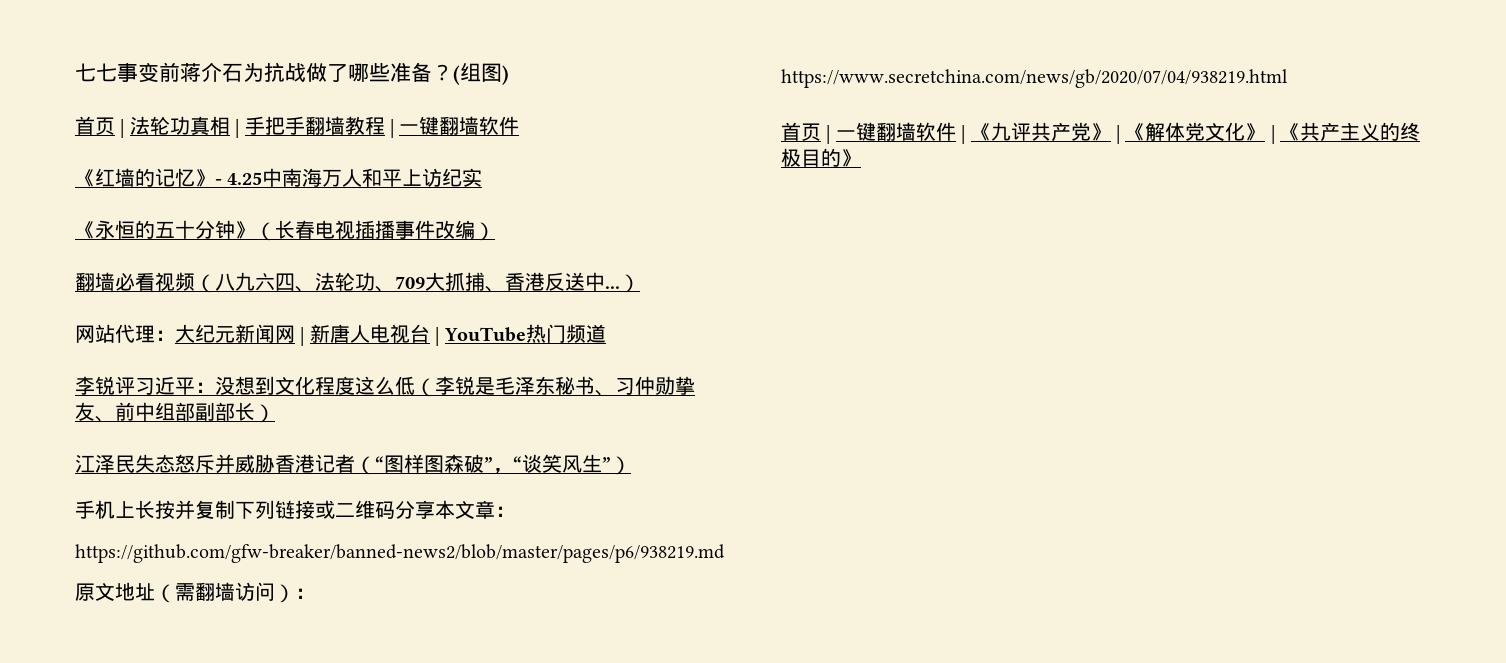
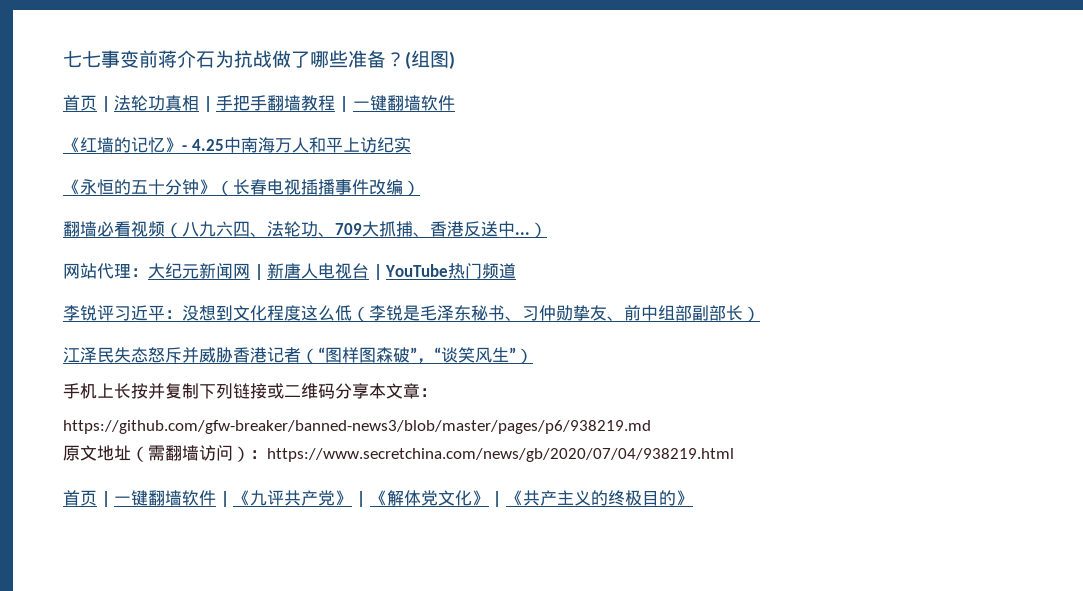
- https://github.com/gfw-breaker/banned-news2/blob/master/pages/p6/938219.md
+ https://github.com/gfw-breaker/banned-news3/blob/master/pages/p6/938219.md

